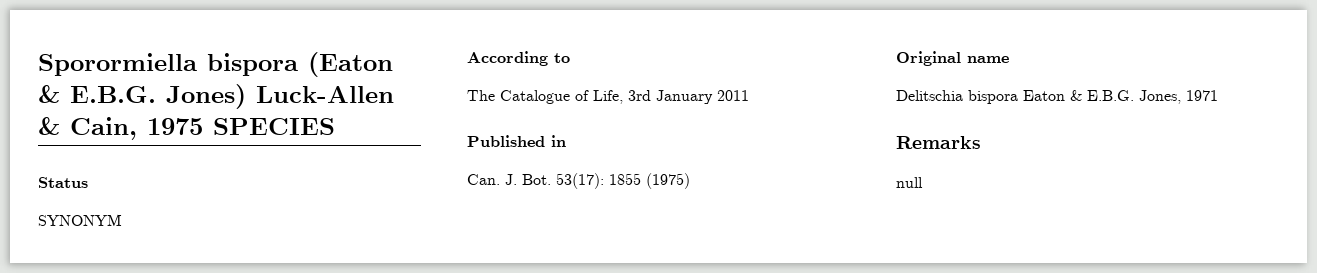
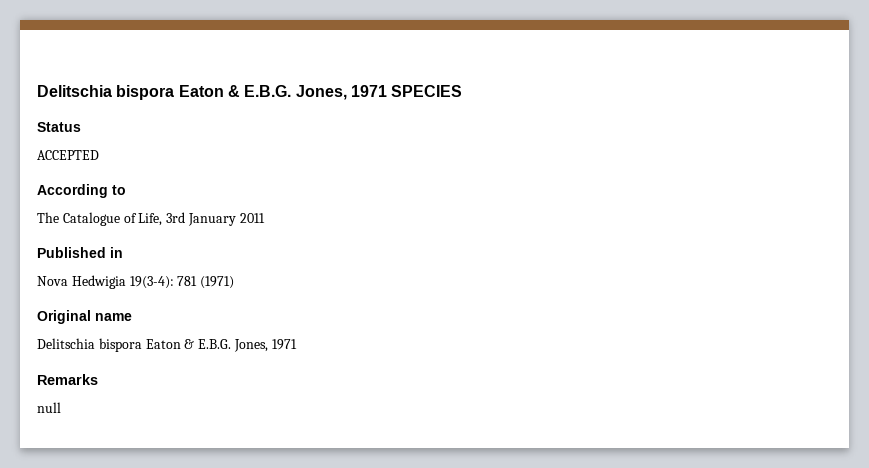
- Sporormiella bispora (Eaton & E.B.G. Jones) Luck-Allen & Cain, 1975 SPECIES
+ Delitschia bispora Eaton & E.B.G. Jones, 1971 SPECIES
- SYNONYM
+ ACCEPTED
- Can. J. Bot. 53(17): 1855 (1975)
+ Nova Hedwigia 19(3-4): 781 (1971)

